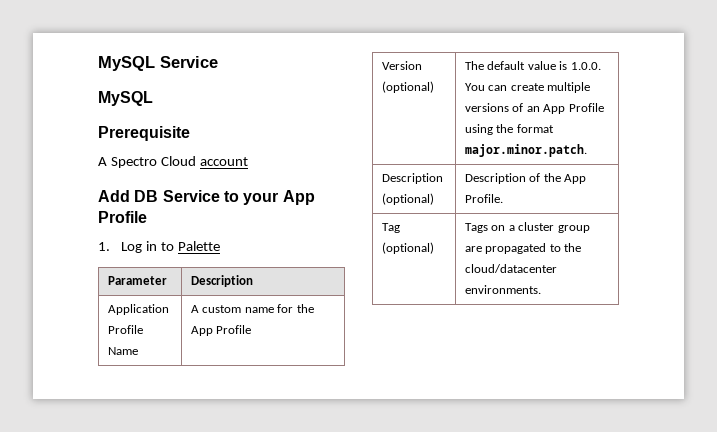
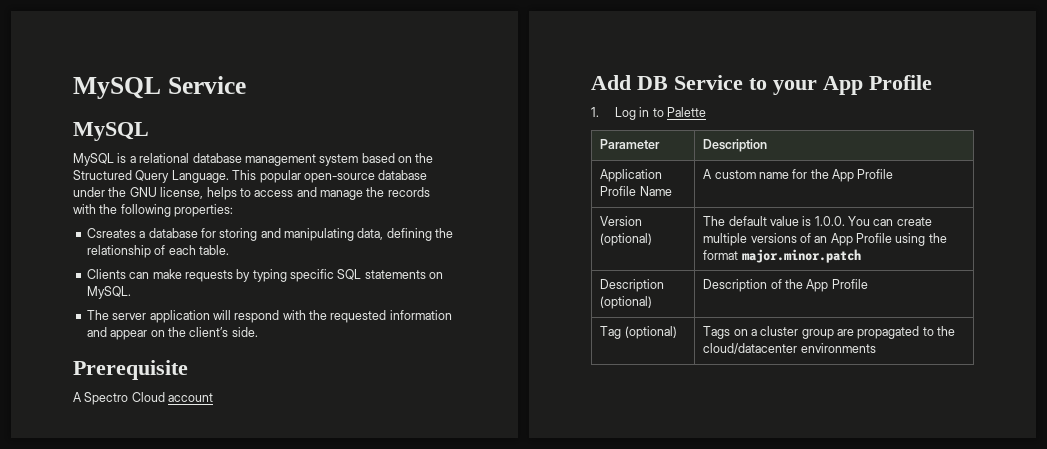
+ MySQL is a relational database management system based on the Structured Query Language. This popular open-source database under the GNU license, helps to access and manage the records with the following properties:
+ Csreates a database for storing and manipulating data, defining the relationship of each table.
+ Clients can make requests by typing specific SQL statements on MySQL.
+ The server application will respond with the requested information and appear on the client’s side.
- Version (optional) | The default value is 1.0.0. You can create multiple versions of an App Profile using the format major.minor.patch.
+ Version (optional) | The default value is 1.0.0. You can create multiple versions of an App Profile using the format major.minor.patch
- Description (optional) | Description of the App Profile.
+ Description (optional) | Description of the App Profile
- Tag (optional) | Tags on a cluster group are propagated to the cloud/datacenter environments.
+ Tag (optional) | Tags on a cluster group are propagated to the cloud/datacenter environments

